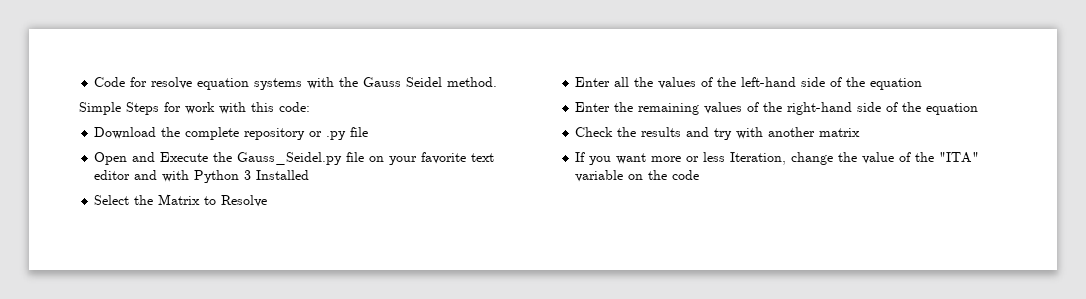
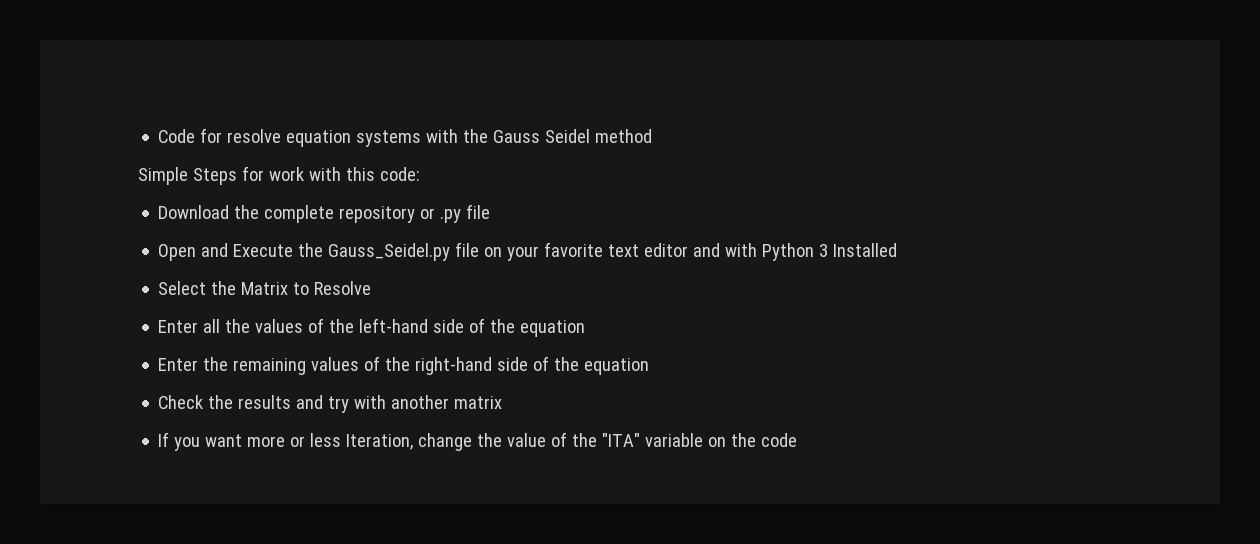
- Code for resolve equation systems with the Gauss Seidel method.
+ Code for resolve equation systems with the Gauss Seidel method

